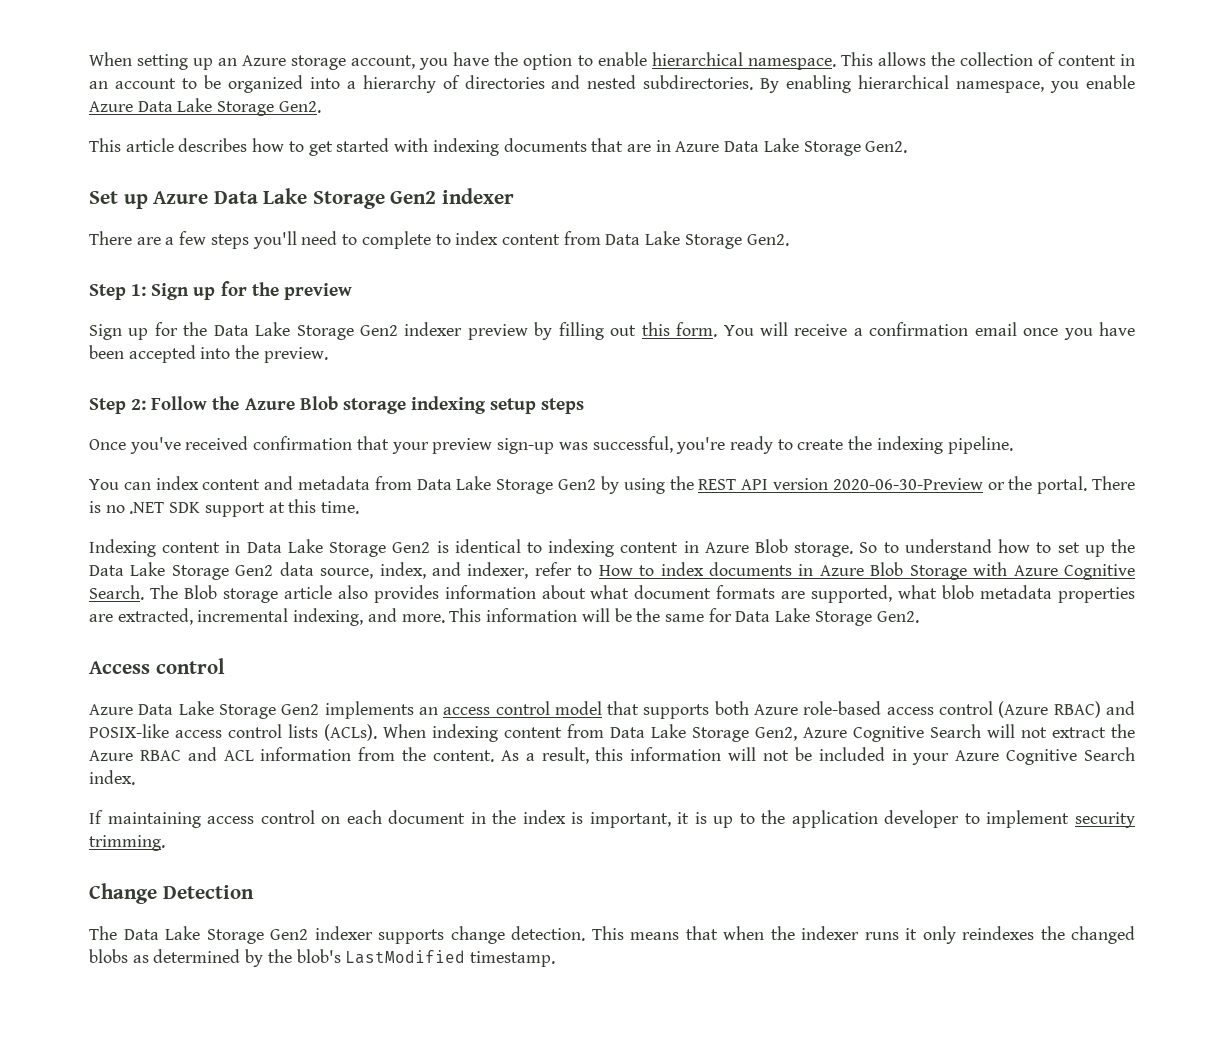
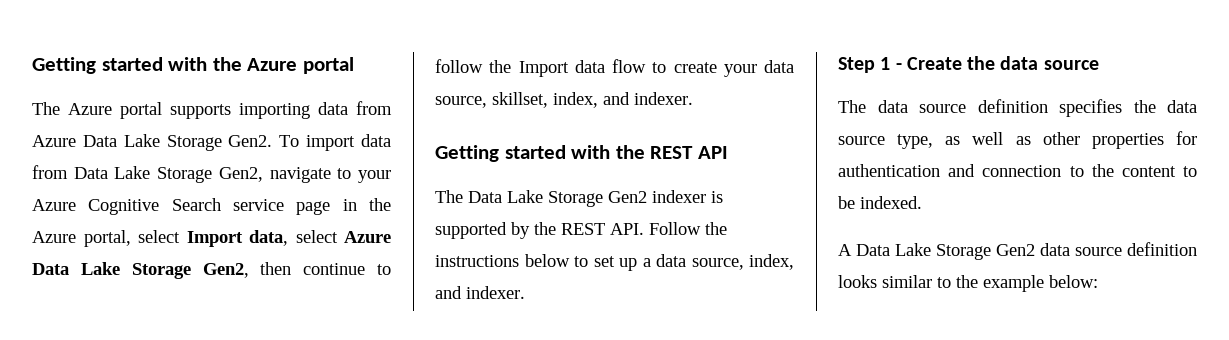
- When setting up an Azure storage account, you have the option to enable hierarchical namespace. This allows the collection of content in an account to be organized into a hierarchy of directories and nested subdirectories. By enabling hierarchical namespace, you enable Azure Data Lake Storage Gen2.
- This article describes how to get started with indexing documents that are in Azure Data Lake Storage Gen2.
- Set up Azure Data Lake Storage Gen2 indexer
- There are a few steps you'll need to complete to index content from Data Lake Storage Gen2.
- Step 1: Sign up for the preview
- Sign up for the Data Lake Storage Gen2 indexer preview by filling out this form. You will receive a confirmation email once you have been accepted into the preview.
- Step 2: Follow the Azure Blob storage indexing setup steps
- Once you've received confirmation that your preview sign-up was successful, you're ready to create the indexing pipeline.
- You can index content and metadata from Data Lake Storage Gen2 by using the REST API version 2020-06-30-Preview or the portal. There is no .NET SDK support at this time.
- Indexing content in Data Lake Storage Gen2 is identical to indexing content in Azure Blob storage. So to understand how to set up the Data Lake Storage Gen2 data source, index, and indexer, refer to How to index documents in Azure Blob Storage with Azure Cognitive Search. The Blob storage article also provides information about what document formats are supported, what blob metadata properties are extracted, incremental indexing, and more. This information will be the same for Data Lake Storage Gen2.
- Access control
- Azure Data Lake Storage Gen2 implements an access control model that supports both Azure role-based access control (Azure RBAC) and POSIX-like access control lists (ACLs). When indexing content from Data Lake Storage Gen2, Azure Cognitive Search will not extract the Azure RBAC and ACL information from the content. As a result, this information will not be included in your Azure Cognitive Search index.
- If maintaining access control on each document in the index is important, it is up to the application developer to implement security trimming.
- Change Detection
+ Getting started with the Azure portal
+ The Azure portal supports importing data from Azure Data Lake Storage Gen2. To import data from Data Lake Storage Gen2, navigate to your Azure Cognitive Search service page in the Azure portal, select Import data, select Azure Data Lake Storage Gen2, then continue to follow the Import data flow to create your data source, skillset, index, and indexer.
+ Getting started with the REST API
- The Data Lake Storage Gen2 indexer supports change detection. This means that when the indexer runs it only reindexes the changed blobs as determined by the blob's LastModified timestamp.
+ The Data Lake Storage Gen2 indexer is supported by the REST API. Follow the instructions below to set up a data source, index, and indexer.
+ Step 1 - Create the data source
+ The data source definition specifies the data source type, as well as other properties for authentication and connection to the content to be indexed.
+ A Data Lake Storage Gen2 data source definition looks similar to the example below:

